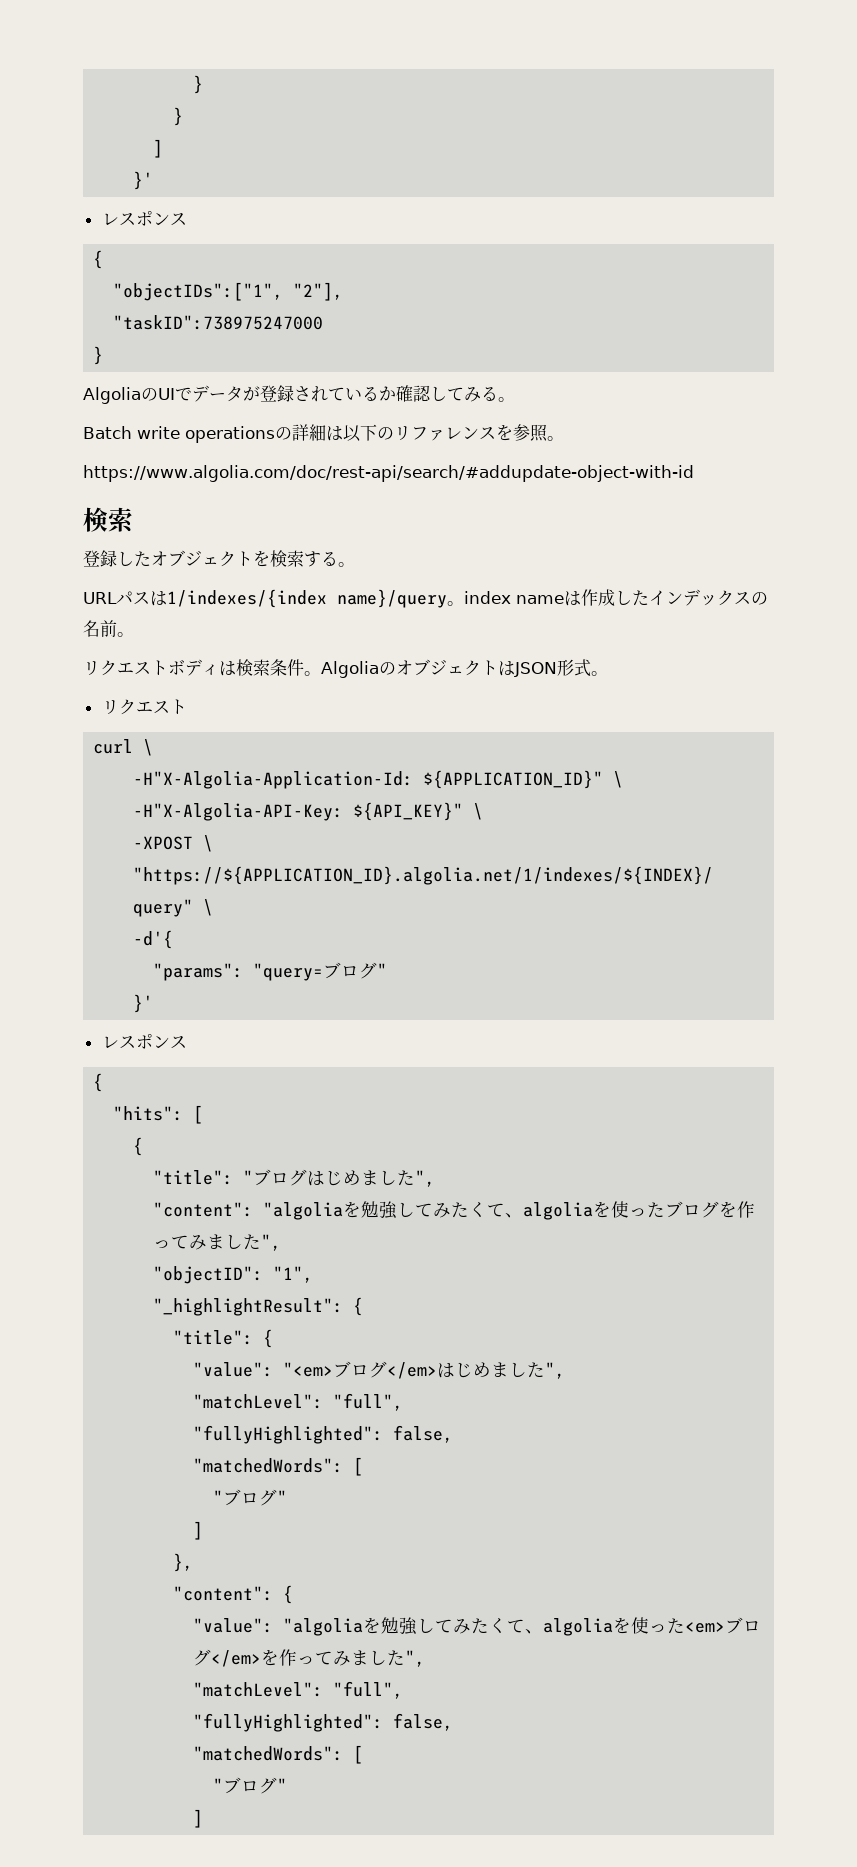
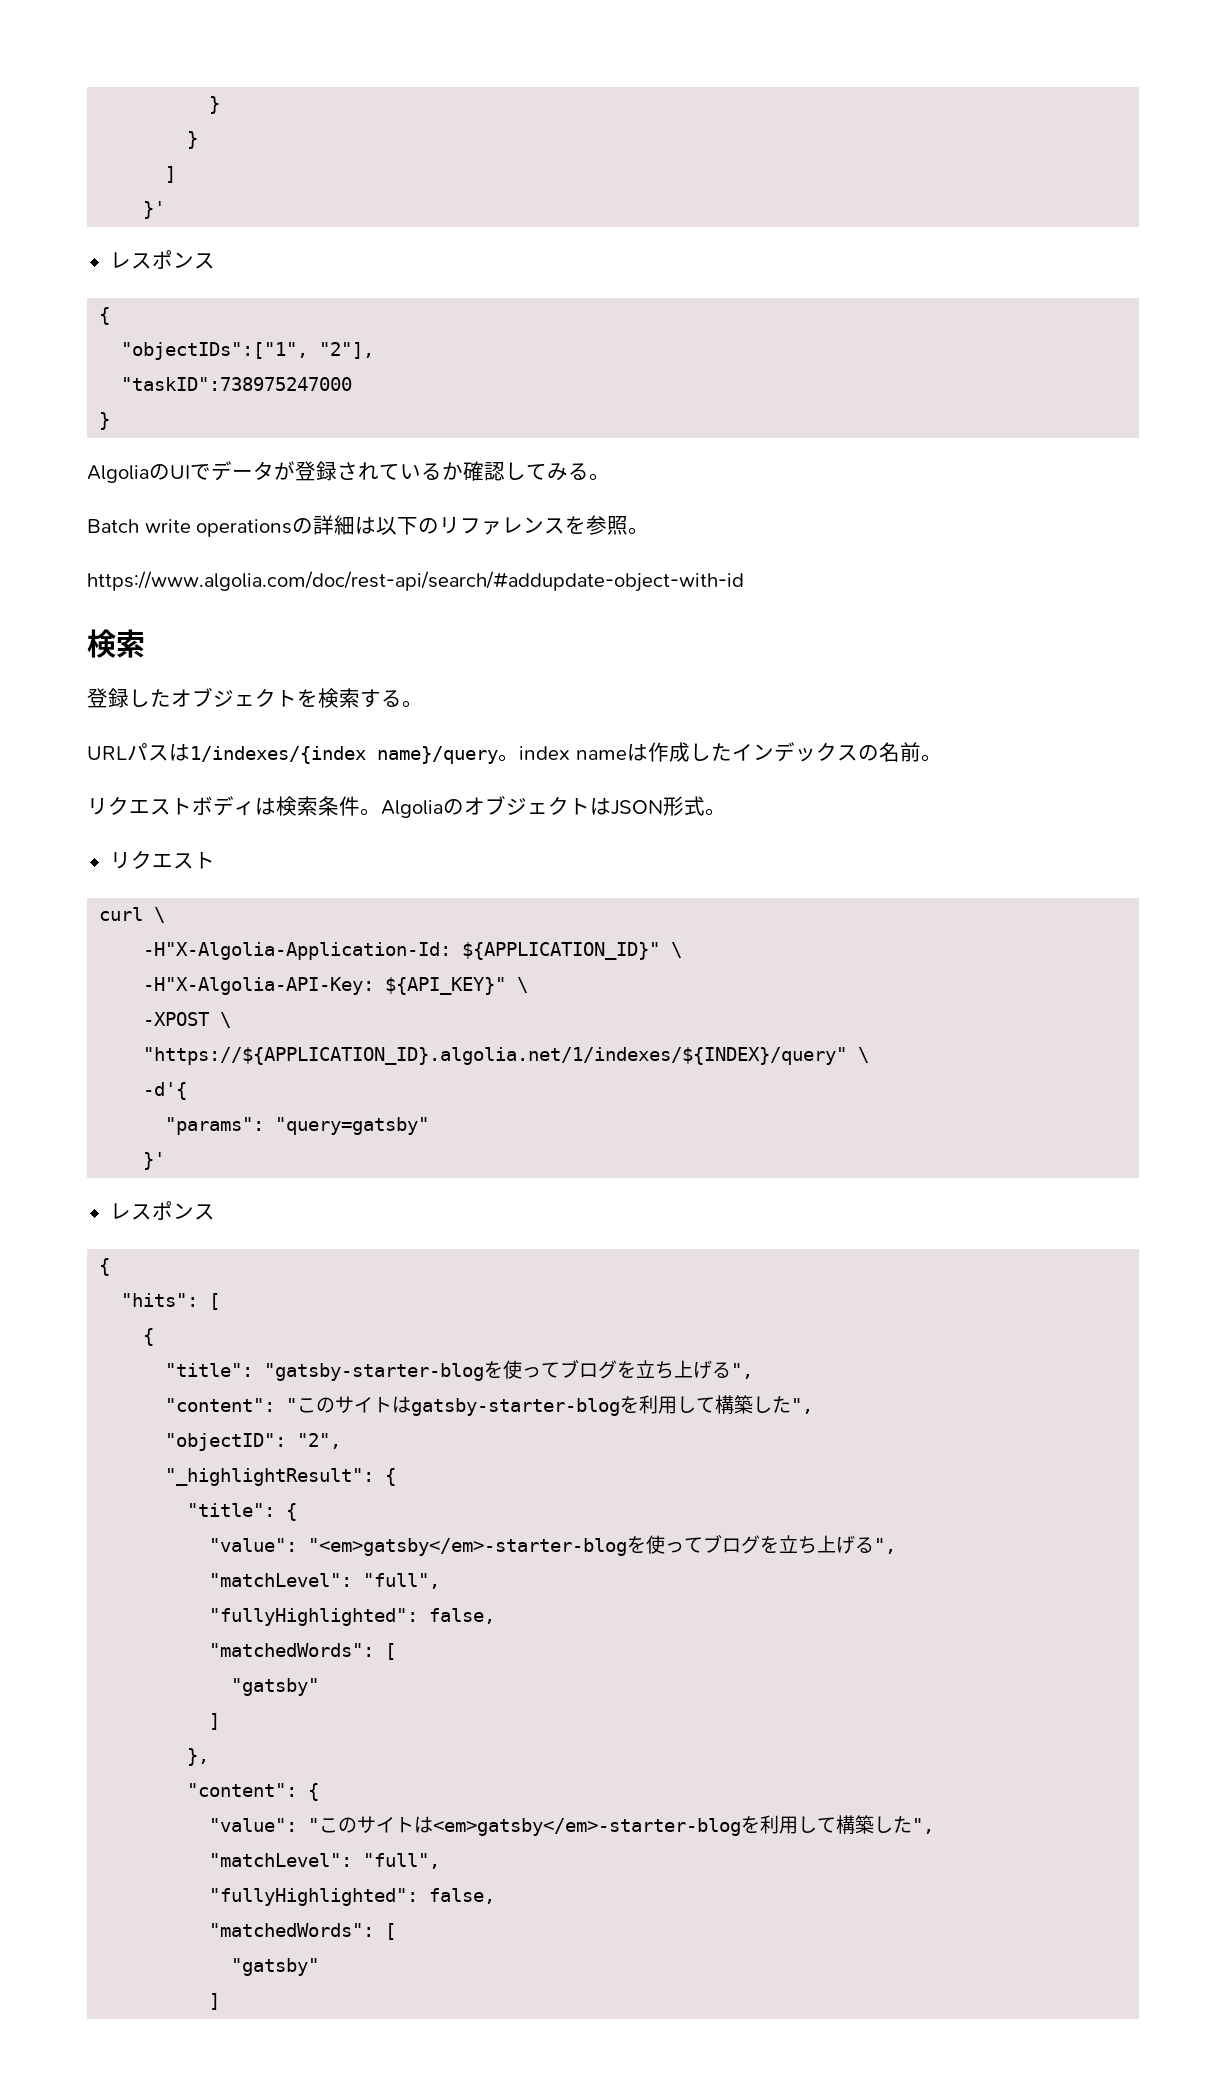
- "params": "query=ブログ"
+ "params": "query=gatsby"
- "title": "ブログはじめました",
- "content": "algoliaを勉強してみたくて、algoliaを使ったブログを作ってみました",
+ "title": "gatsby-starter-blogを使ってブログを立ち上げる",
+ "content": "このサイトはgatsby-starter-blogを利用して構築した",
- "objectID": "1",
+ "objectID": "2",
- "value": "<em>ブログ</em>はじめました",
+ "value": "<em>gatsby</em>-starter-blogを使ってブログを立ち上げる",
  "matchLevel": "full",
  "fullyHighlighted": false,
  "matchedWords": [
- "ブログ"
+ "gatsby"
  ]
  },
  "content": {
- "value": "algoliaを勉強してみたくて、algoliaを使った<em>ブログ</em>を作ってみました",
+ "value": "このサイトは<em>gatsby</em>-starter-blogを利用して構築した",
  "matchLevel": "full",
  "fullyHighlighted": false,
  "matchedWords": [
- "ブログ"
+ "gatsby"

